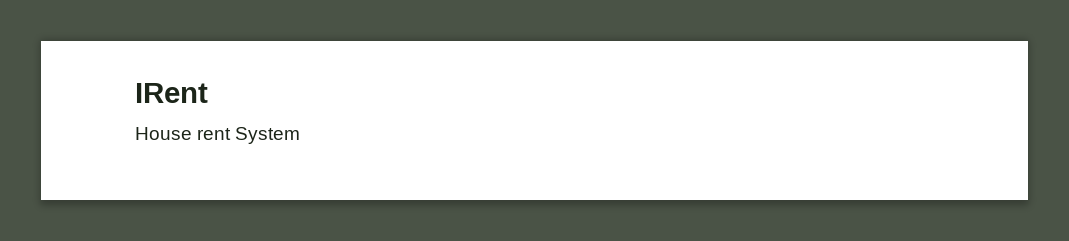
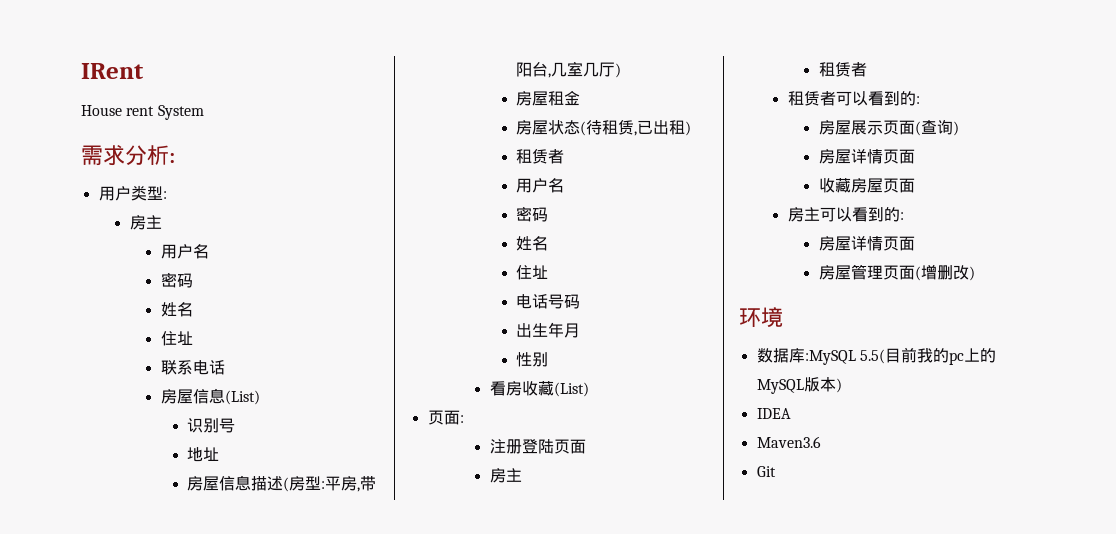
+ 需求分析:
+ 用户类型:
+ 房主
+ 用户名
+ 密码
+ 姓名
+ 住址
+ 联系电话
+ 房屋信息(List)
+ 识别号
+ 地址
+ 房屋信息描述(房型:平房,带阳台,几室几厅)
+ 房屋租金
+ 房屋状态(待租赁,已出租)
+ 租赁者
+ 用户名
+ 密码
+ 姓名
+ 住址
+ 电话号码
+ 出生年月
+ 性别
+ 看房收藏(List)
+ 页面:
+ 注册登陆页面
+ 房主
+ 租赁者
+ 租赁者可以看到的:
+ 房屋展示页面(查询)
+ 房屋详情页面
+ 收藏房屋页面
+ 房主可以看到的:
+ 房屋详情页面
+ 房屋管理页面(增删改)
+ 环境
+ 数据库:MySQL 5.5(目前我的pc上的MySQL版本)
+ IDEA
+ Maven3.6
+ Git

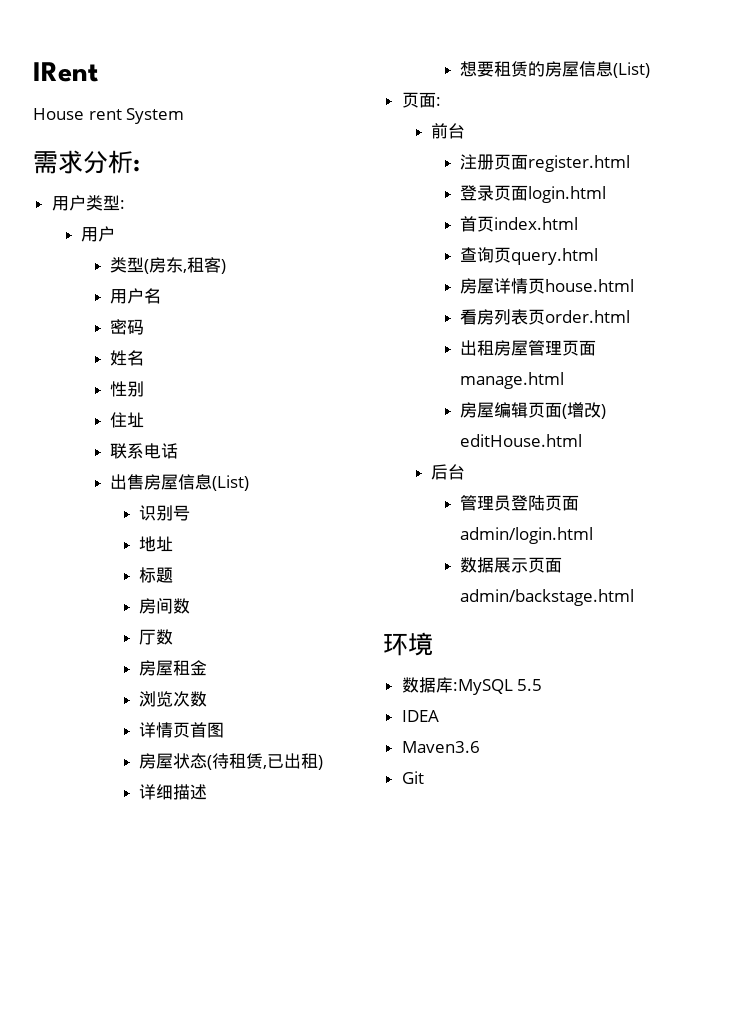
  用户类型:
- 房主
+ 用户
+ 类型(房东,租客)
  用户名
  密码
  姓名
+ 性别
- 房屋信息(List)
+ 出售房屋信息(List)
- 房屋信息描述(房型:平房,带阳台,几室几厅)
+ 标题
+ 房间数
+ 厅数
  房屋租金
+ 浏览次数
+ 详情页首图
  房屋状态(待租赁,已出租)
- 租赁者
- 用户名
- 密码
- 姓名
- 住址
- 电话号码
- 出生年月
- 性别
- 看房收藏(List)
+ 详细描述
+ 想要租赁的房屋信息(List)
+ 前台
- 注册登陆页面
- 房主
- 租赁者
- 租赁者可以看到的:
- 房屋展示页面(查询)
- 房屋详情页面
- 收藏房屋页面
- 房主可以看到的:
- 房屋详情页面
- 房屋管理页面(增删改)
+ 注册页面register.html
+ 登录页面login.html
+ 首页index.html
+ 查询页query.html
+ 房屋详情页house.html
+ 看房列表页order.html
+ 出租房屋管理页面manage.html
+ 房屋编辑页面(增改) editHouse.html
+ 后台
+ 管理员登陆页面admin/login.html
+ 数据展示页面admin/backstage.html
  环境
- 数据库:MySQL 5.5(目前我的pc上的MySQL版本)
+ 数据库:MySQL 5.5

